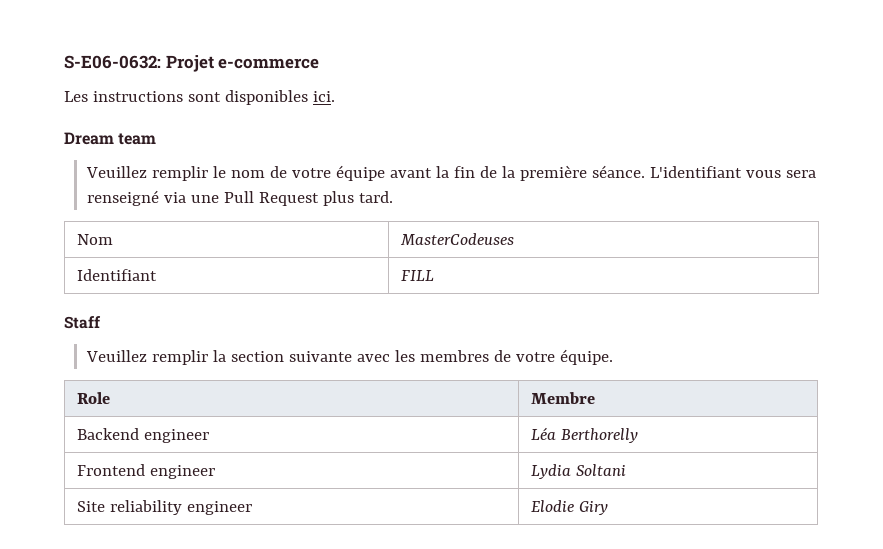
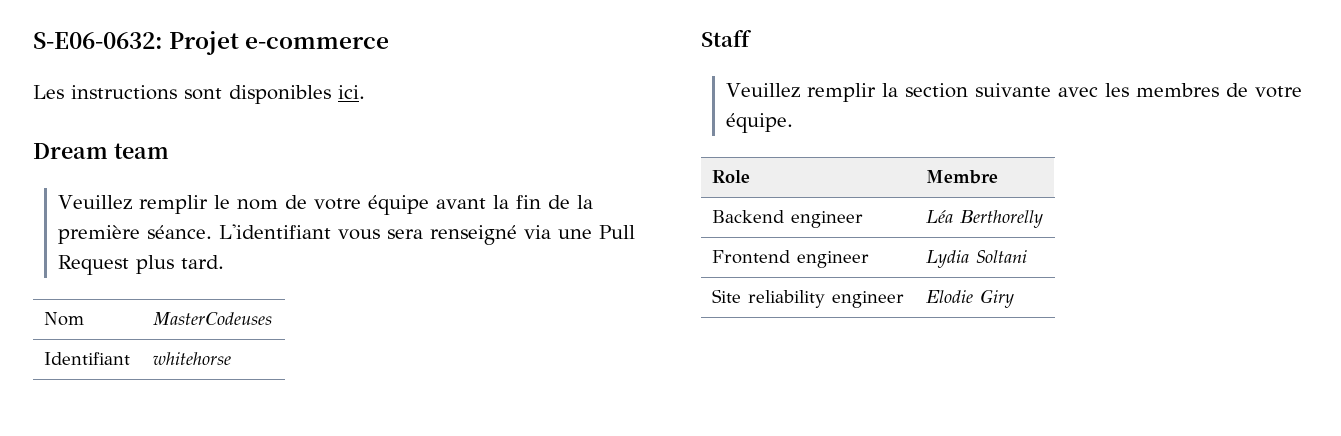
- Identifiant | FILL
+ Identifiant | whitehorse

